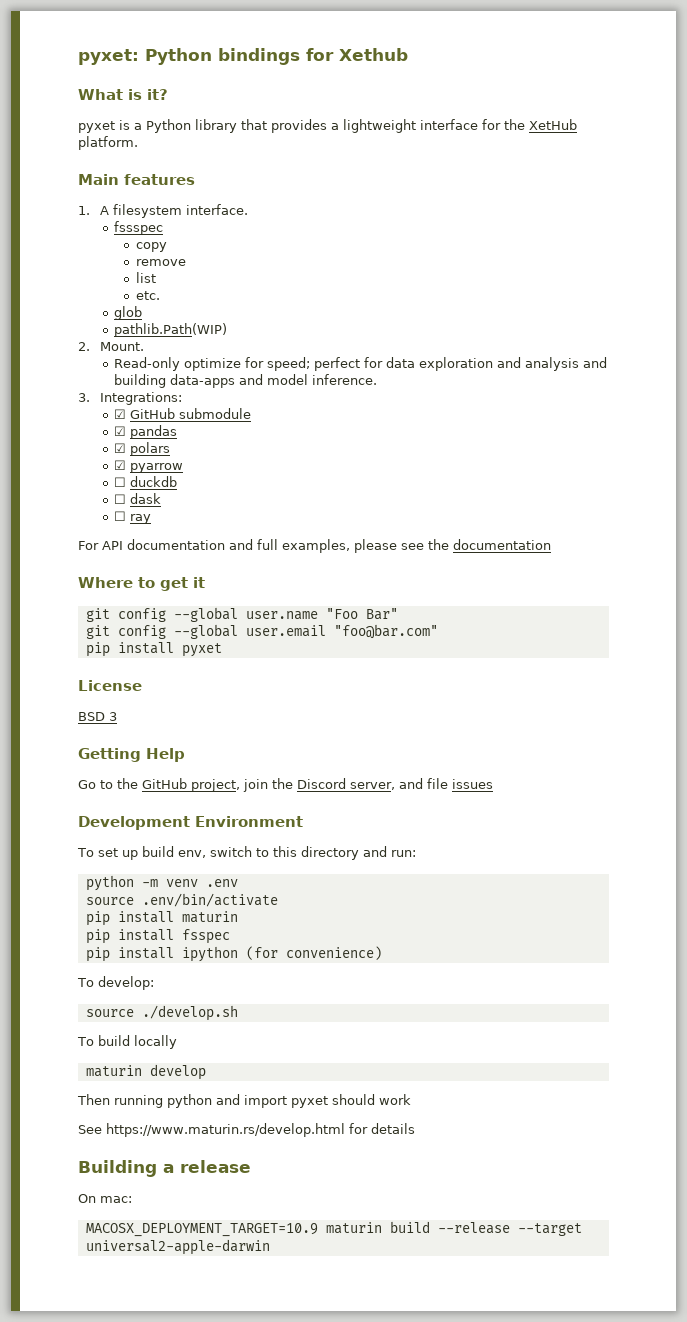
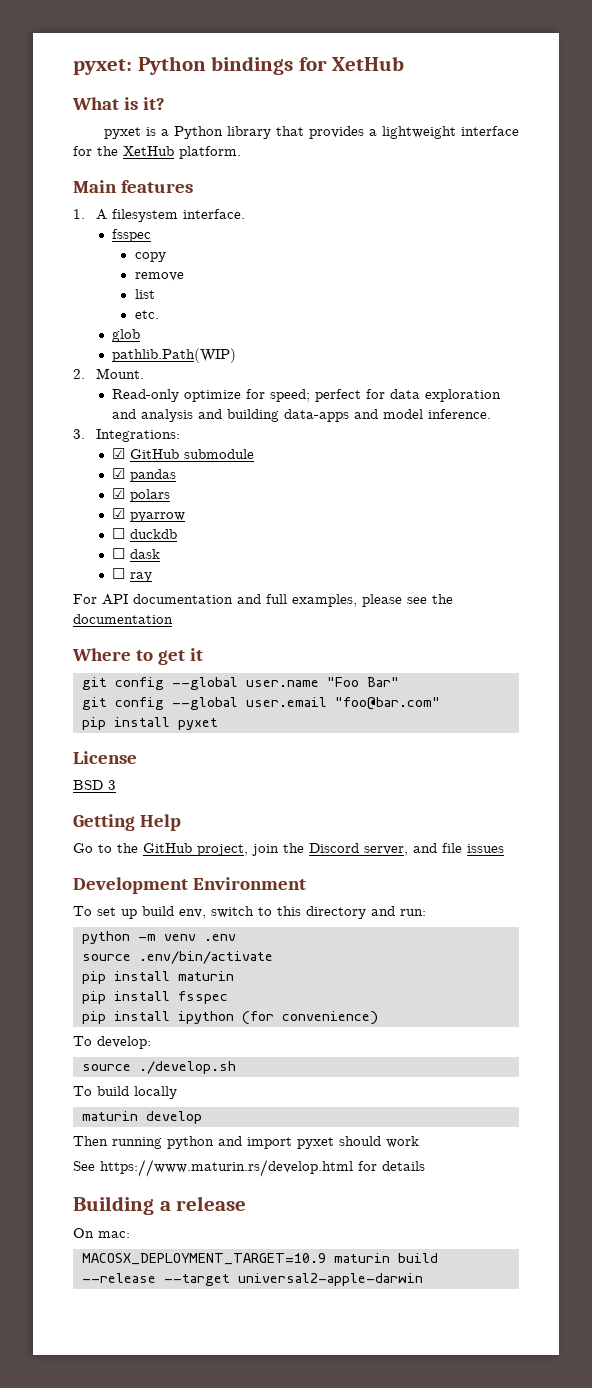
- pyxet: Python bindings for Xethub
+ pyxet: Python bindings for XetHub
  1. A filesystem interface.
- fssspec
+ fsspec

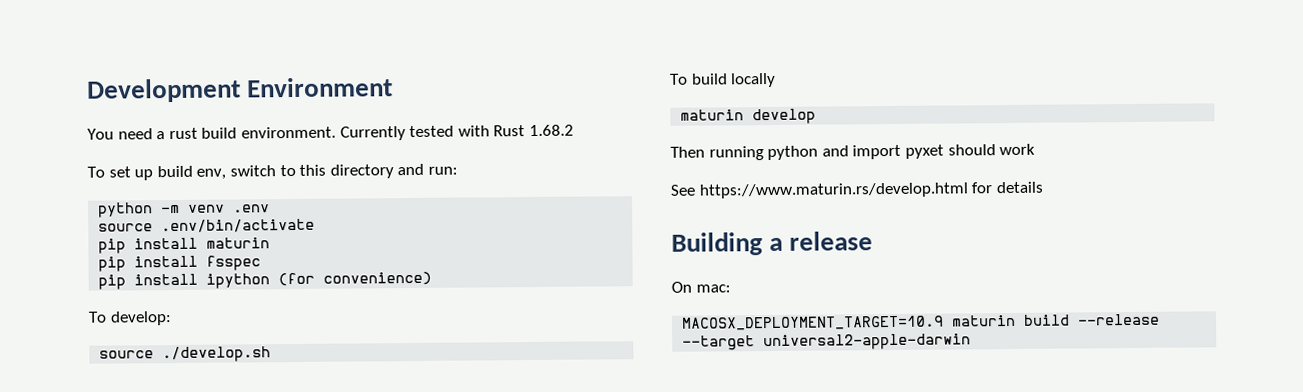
- pyxet: Python bindings for XetHub
- What is it?
- pyxet is a Python library that provides a lightweight interface for the XetHub platform.
- Main features
- 1. A filesystem interface.
- fsspec
- copy
- remove
- list
- etc.
- glob
- pathlib.Path(WIP)
- 2. Mount.
- Read-only optimize for speed; perfect for data exploration and analysis and building data-apps and model inference.
- 3. Integrations:
- ☑ GitHub submodule
- ☑ pandas
- ☑ polars
- ☑ pyarrow
- ☐ duckdb
- ☐ dask
- ☐ ray
- For API documentation and full examples, please see the documentation
- Where to get it
- git config --global user.name "Foo Bar"
- git config --global user.email "foo@bar.com"
- pip install pyxet
- License
- BSD 3
- Getting Help
- Go to the GitHub project, join the Discord server, and file issues
  Development Environment
+ You need a rust build environment. Currently tested with Rust 1.68.2

